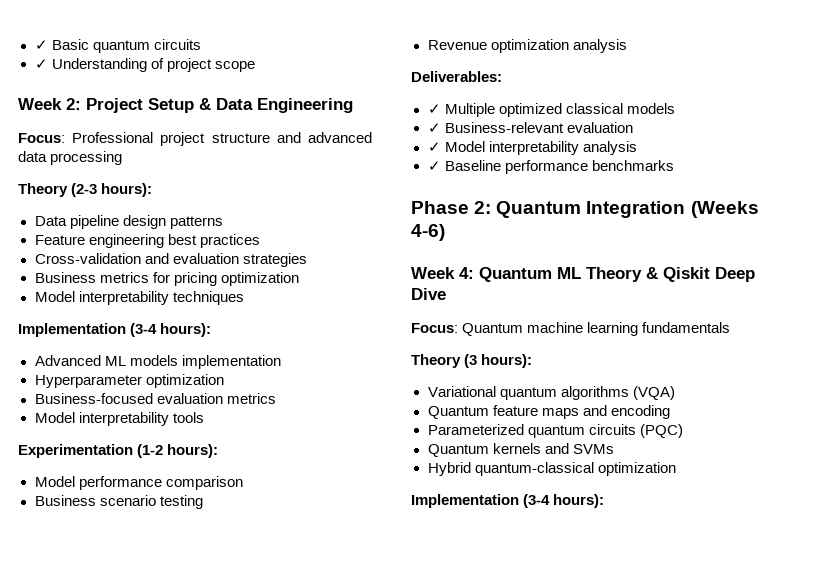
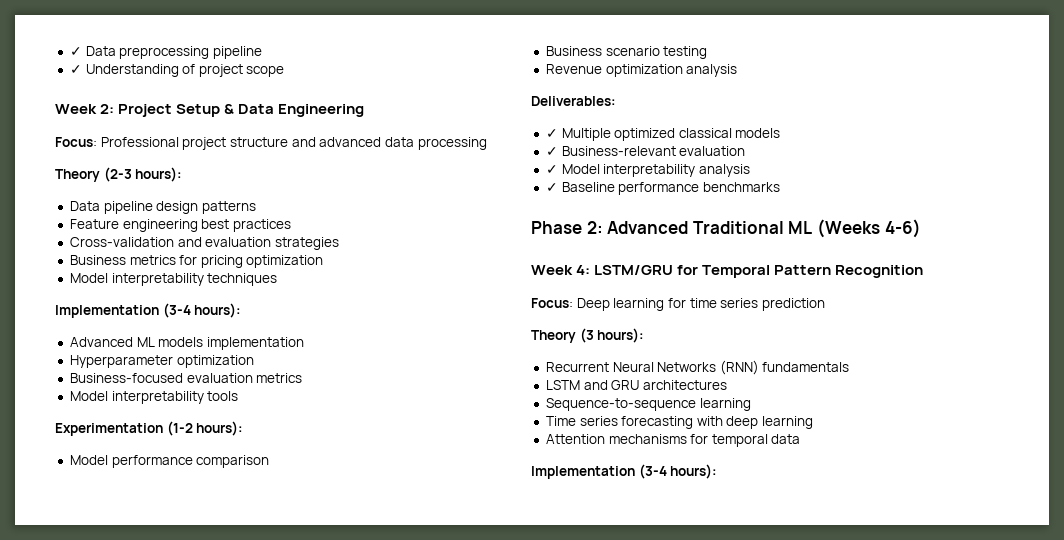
- ✓ Basic quantum circuits
+ ✓ Data preprocessing pipeline
- Phase 2: Quantum Integration (Weeks 4-6)
+ Phase 2: Advanced Traditional ML (Weeks 4-6)
- Week 4: Quantum ML Theory & Qiskit Deep Dive
- Focus: Quantum machine learning fundamentals
+ Week 4: LSTM/GRU for Temporal Pattern Recognition
+ Focus: Deep learning for time series prediction
  Theory (3 hours):
- Variational quantum algorithms (VQA)
- Quantum feature maps and encoding
- Parameterized quantum circuits (PQC)
- Quantum kernels and SVMs
- Hybrid quantum-classical optimization
+ Recurrent Neural Networks (RNN) fundamentals
+ LSTM and GRU architectures
+ Sequence-to-sequence learning
+ Time series forecasting with deep learning
+ Attention mechanisms for temporal data

